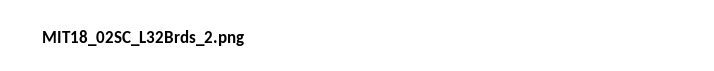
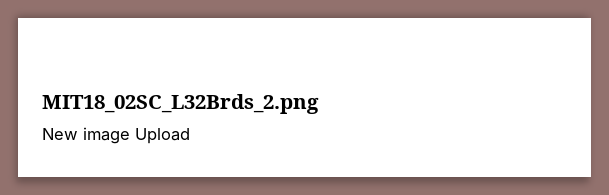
+ New image Upload

